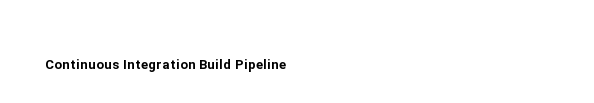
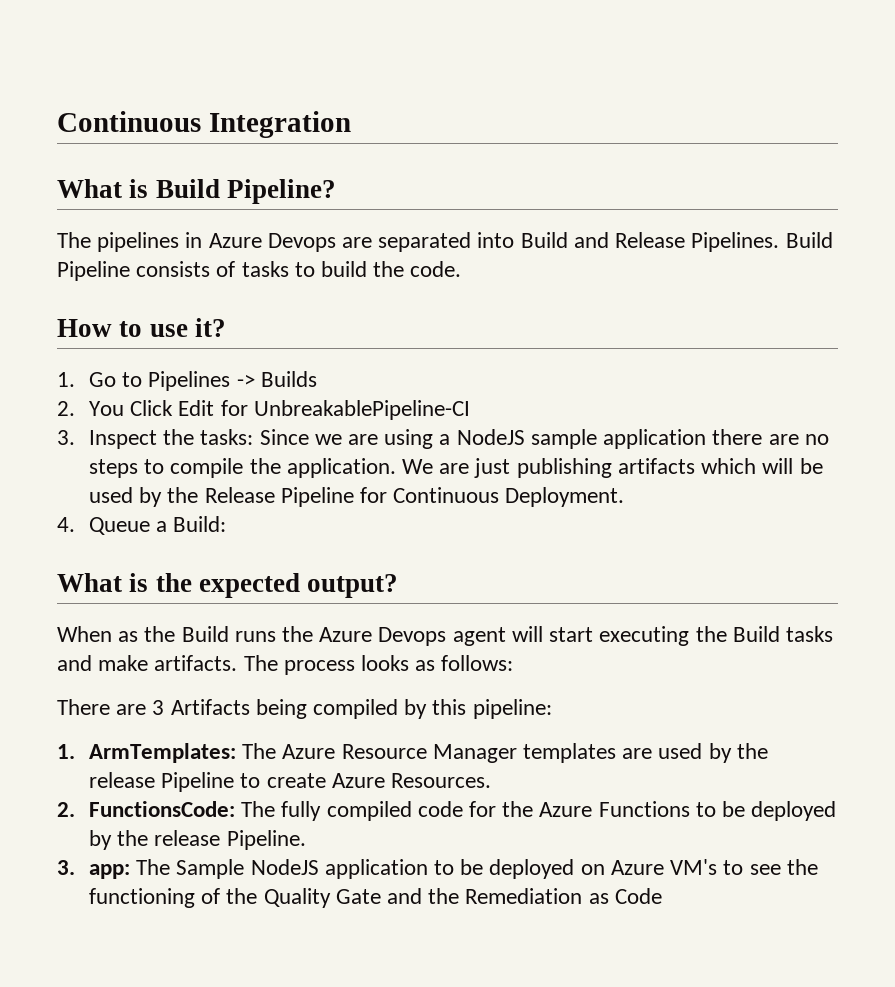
- Continuous Integration Build Pipeline
+ Continuous Integration
+ What is Build Pipeline?
+ The pipelines in Azure Devops are separated into Build and Release Pipelines. Build Pipeline consists of tasks to build the code.
+ How to use it?
+ 1. Go to Pipelines -> Builds
+ 2. You Click Edit for UnbreakablePipeline-CI
+ 3. Inspect the tasks: Since we are using a NodeJS sample application there are no steps to compile the application. We are just publishing artifacts which will be used by the Release Pipeline for Continuous Deployment.
+ 4. Queue a Build:
+ What is the expected output?
+ When as the Build runs the Azure Devops agent will start executing the Build tasks and make artifacts. The process looks as follows:
+ There are 3 Artifacts being compiled by this pipeline:
+ 1. ArmTemplates: The Azure Resource Manager templates are used by the release Pipeline to create Azure Resources.
+ 2. FunctionsCode: The fully compiled code for the Azure Functions to be deployed by the release Pipeline.
+ 3. app: The Sample NodeJS application to be deployed on Azure VM's to see the functioning of the Quality Gate and the Remediation as Code

